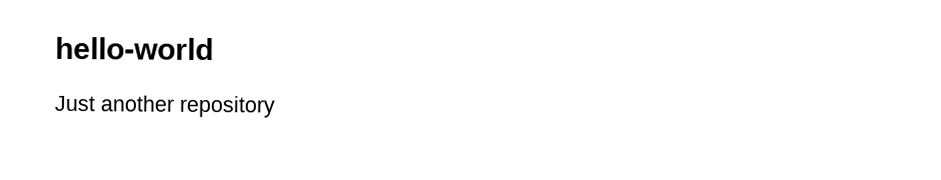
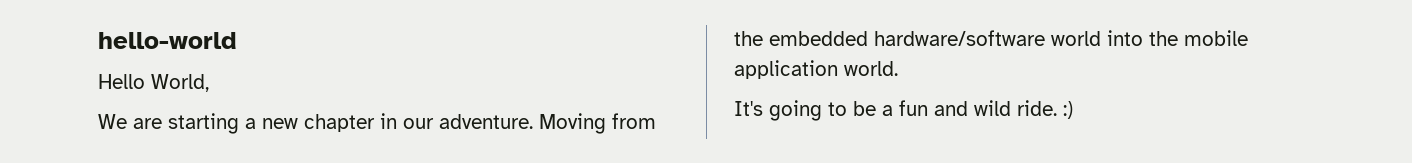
- Just another repository
+ Hello World,
+ We are starting a new chapter in our adventure. Moving from the embedded hardware/software world into the mobile application world.
+ It's going to be a fun and wild ride. :)

